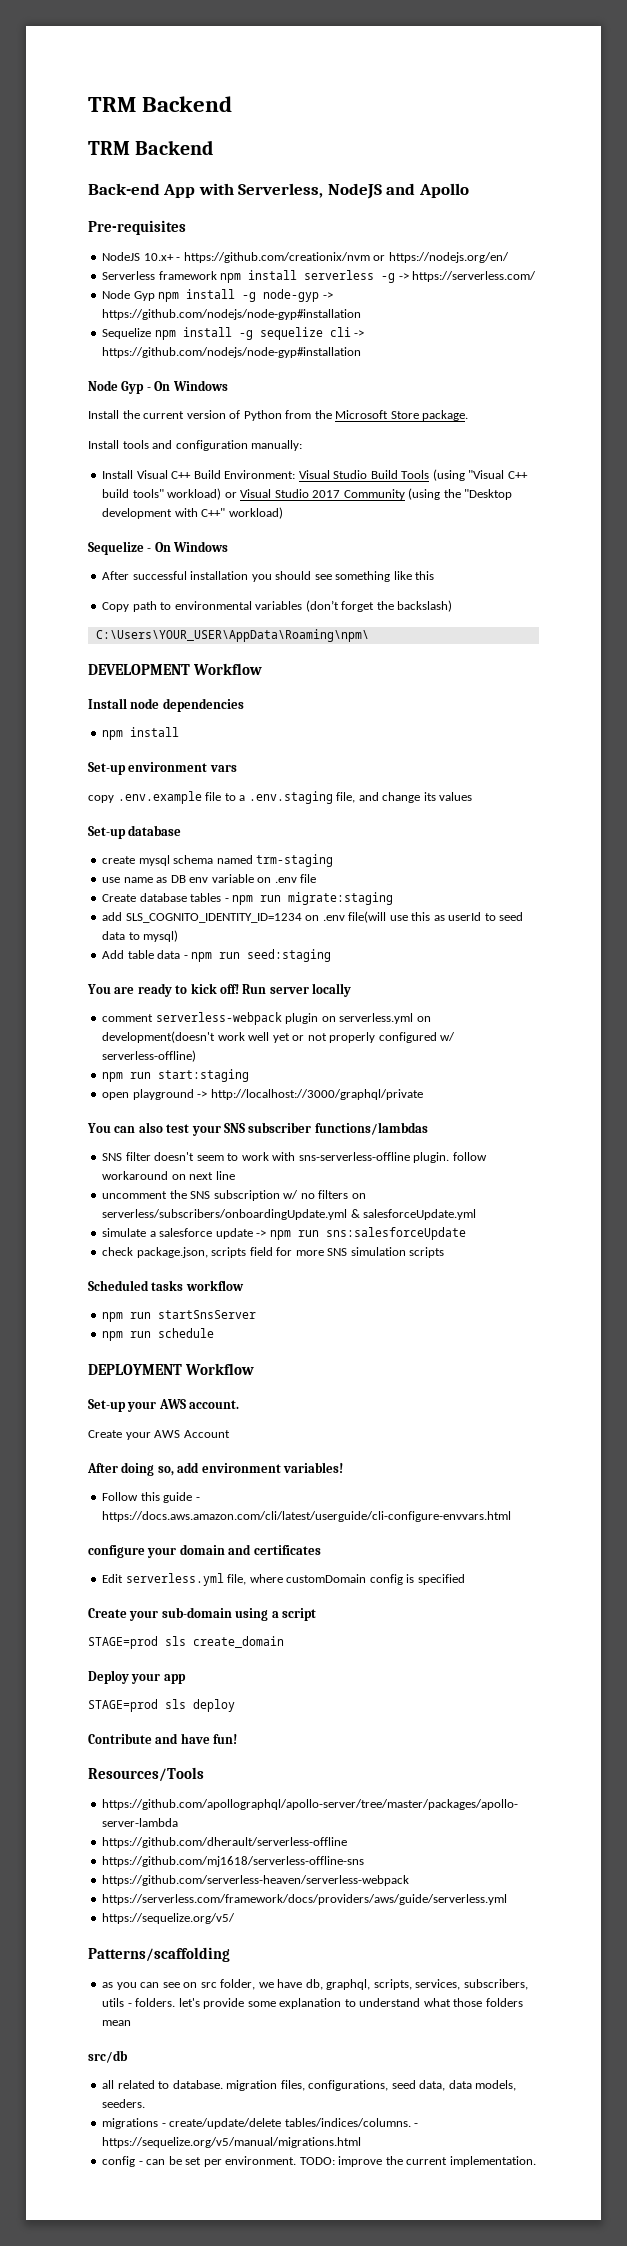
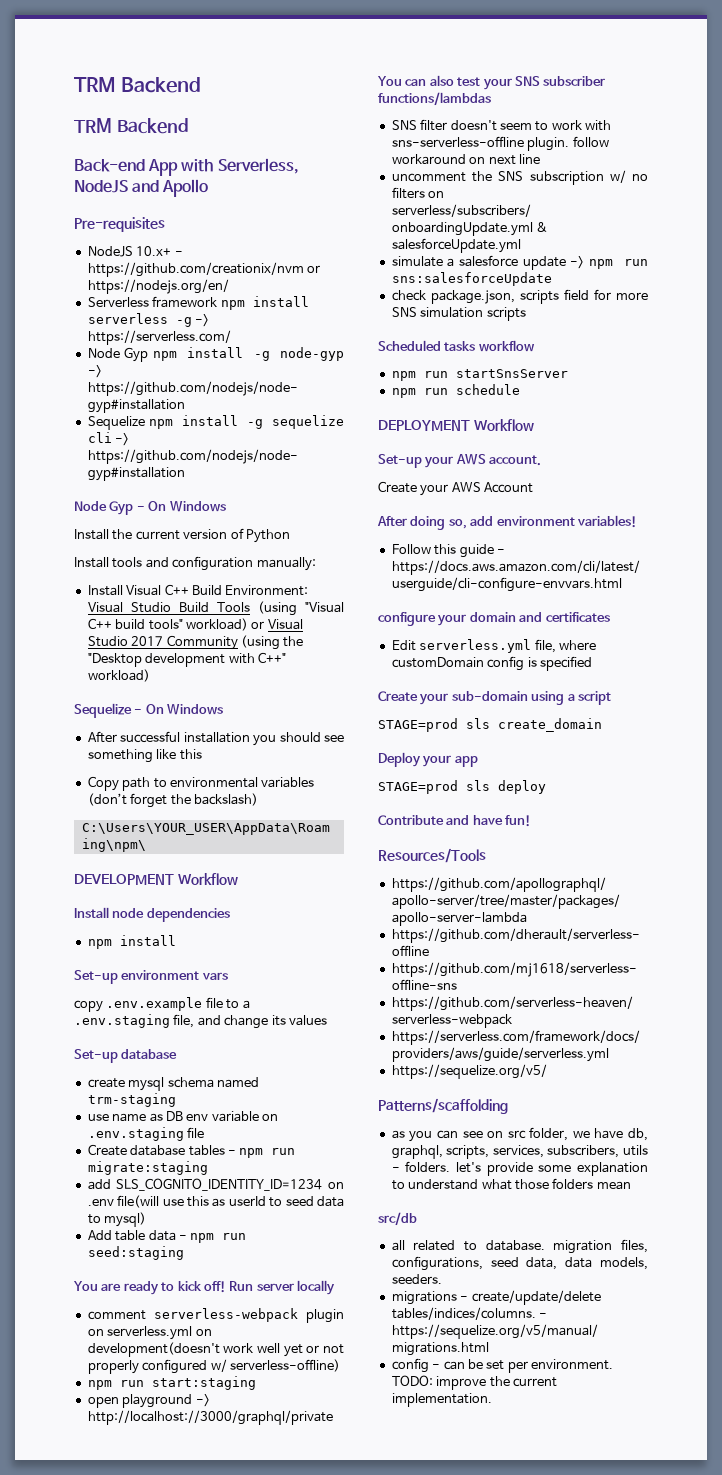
- Install the current version of Python from the Microsoft Store package.
+ Install the current version of Python
- use name as DB env variable on .env file
+ use name as DB env variable on .env.staging file

